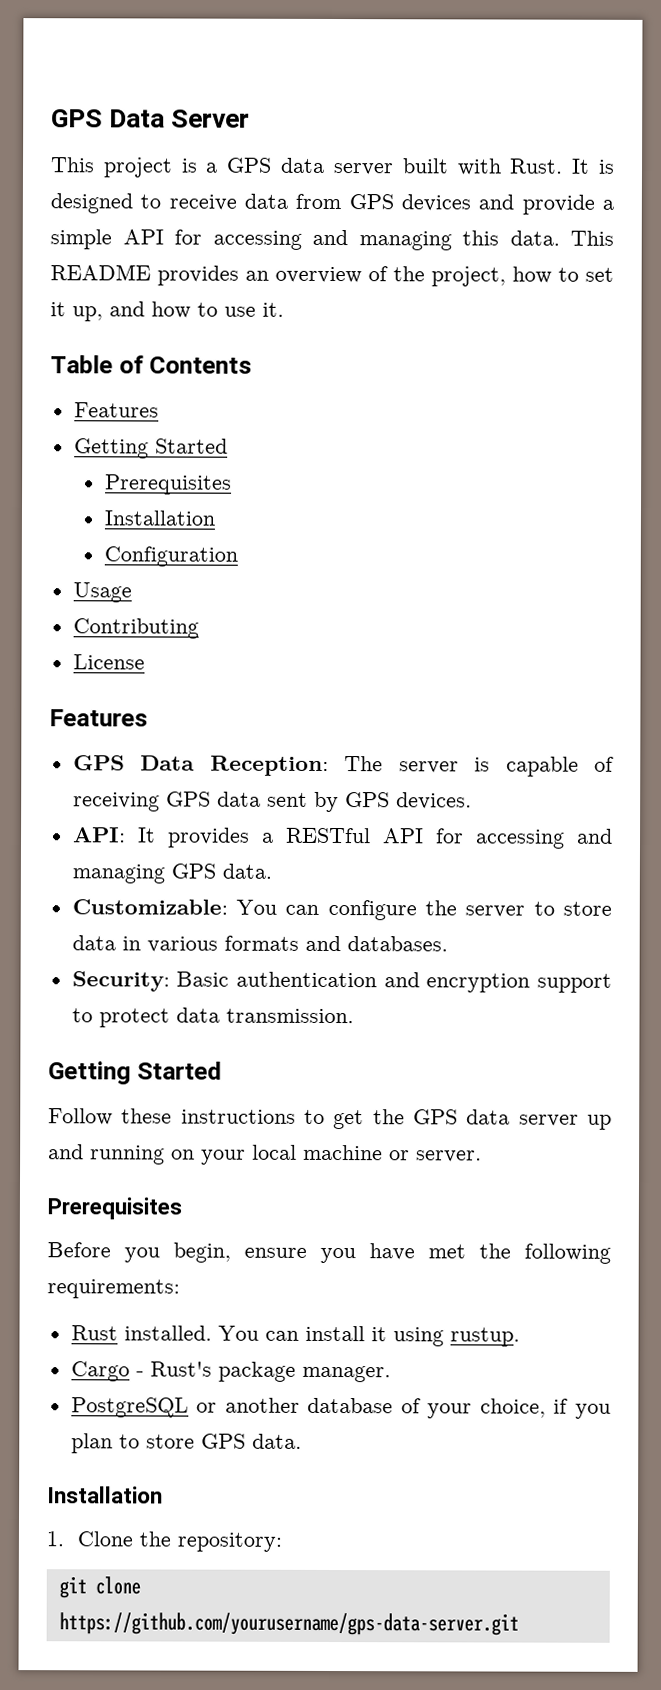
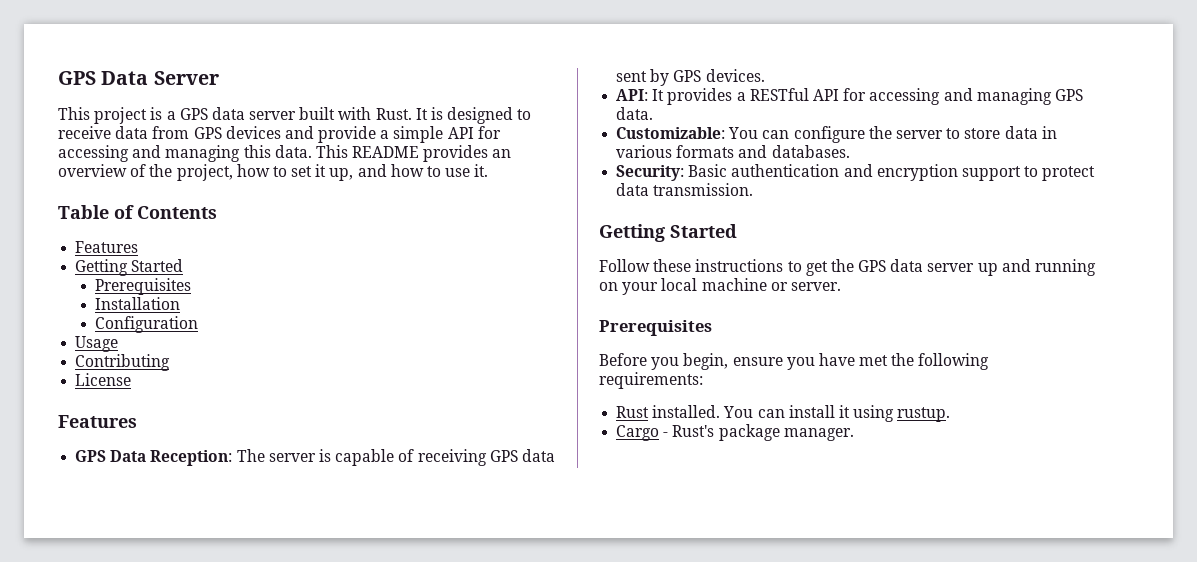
- PostgreSQL or another database of your choice, if you plan to store GPS data.
- Installation
- 1. Clone the repository:
- git clone https://github.com/yourusername/gps-data-server.git

